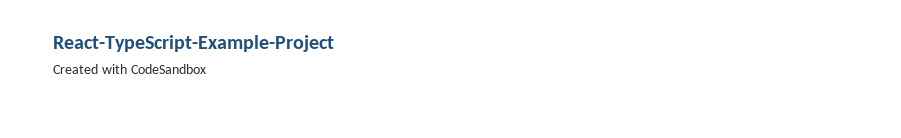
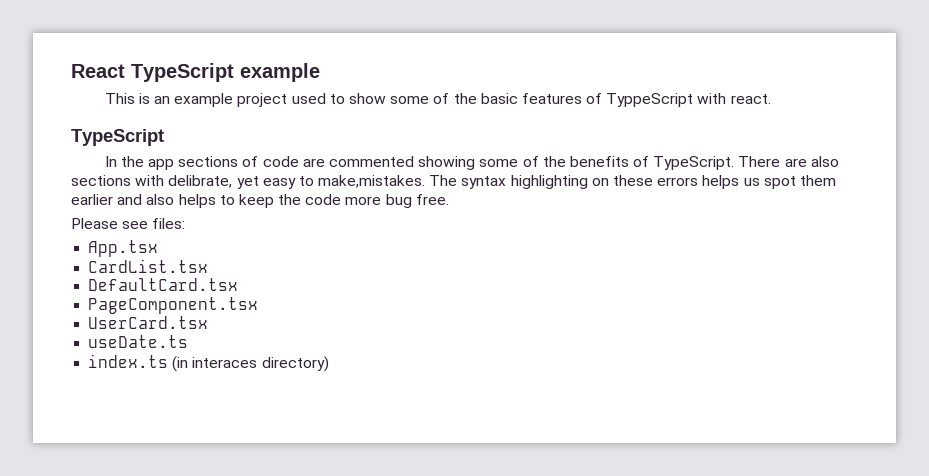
- React-TypeScript-Example-Project
- Created with CodeSandbox
+ React TypeScript example
+ This is an example project used to show some of the basic features of TyppeScript with react.
+ TypeScript
+ In the app sections of code are commented showing some of the benefits of TypeScript. There are also sections with delibrate, yet easy to make,mistakes. The syntax highlighting on these errors helps us spot them earlier and also helps to keep the code more bug free.
+ Please see files:
+ App.tsx
+ CardList.tsx
+ DefaultCard.tsx
+ PageComponent.tsx
+ UserCard.tsx
+ useDate.ts
+ index.ts (in interaces directory)

